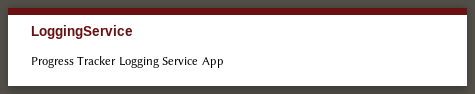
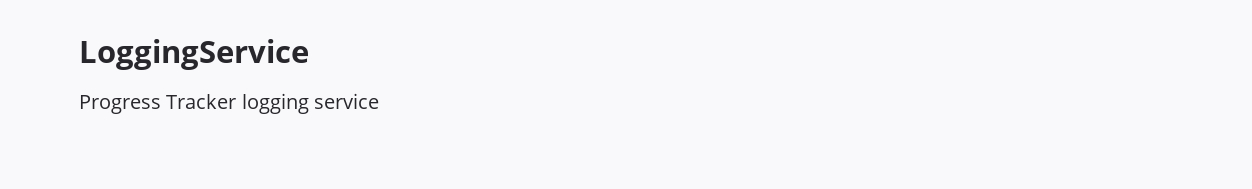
- Progress Tracker Logging Service App
+ Progress Tracker logging service

